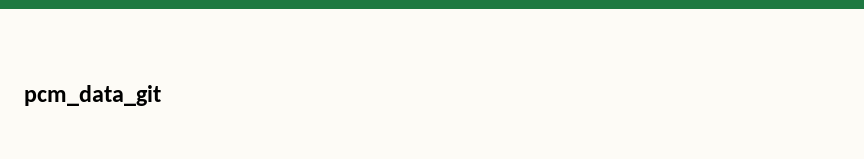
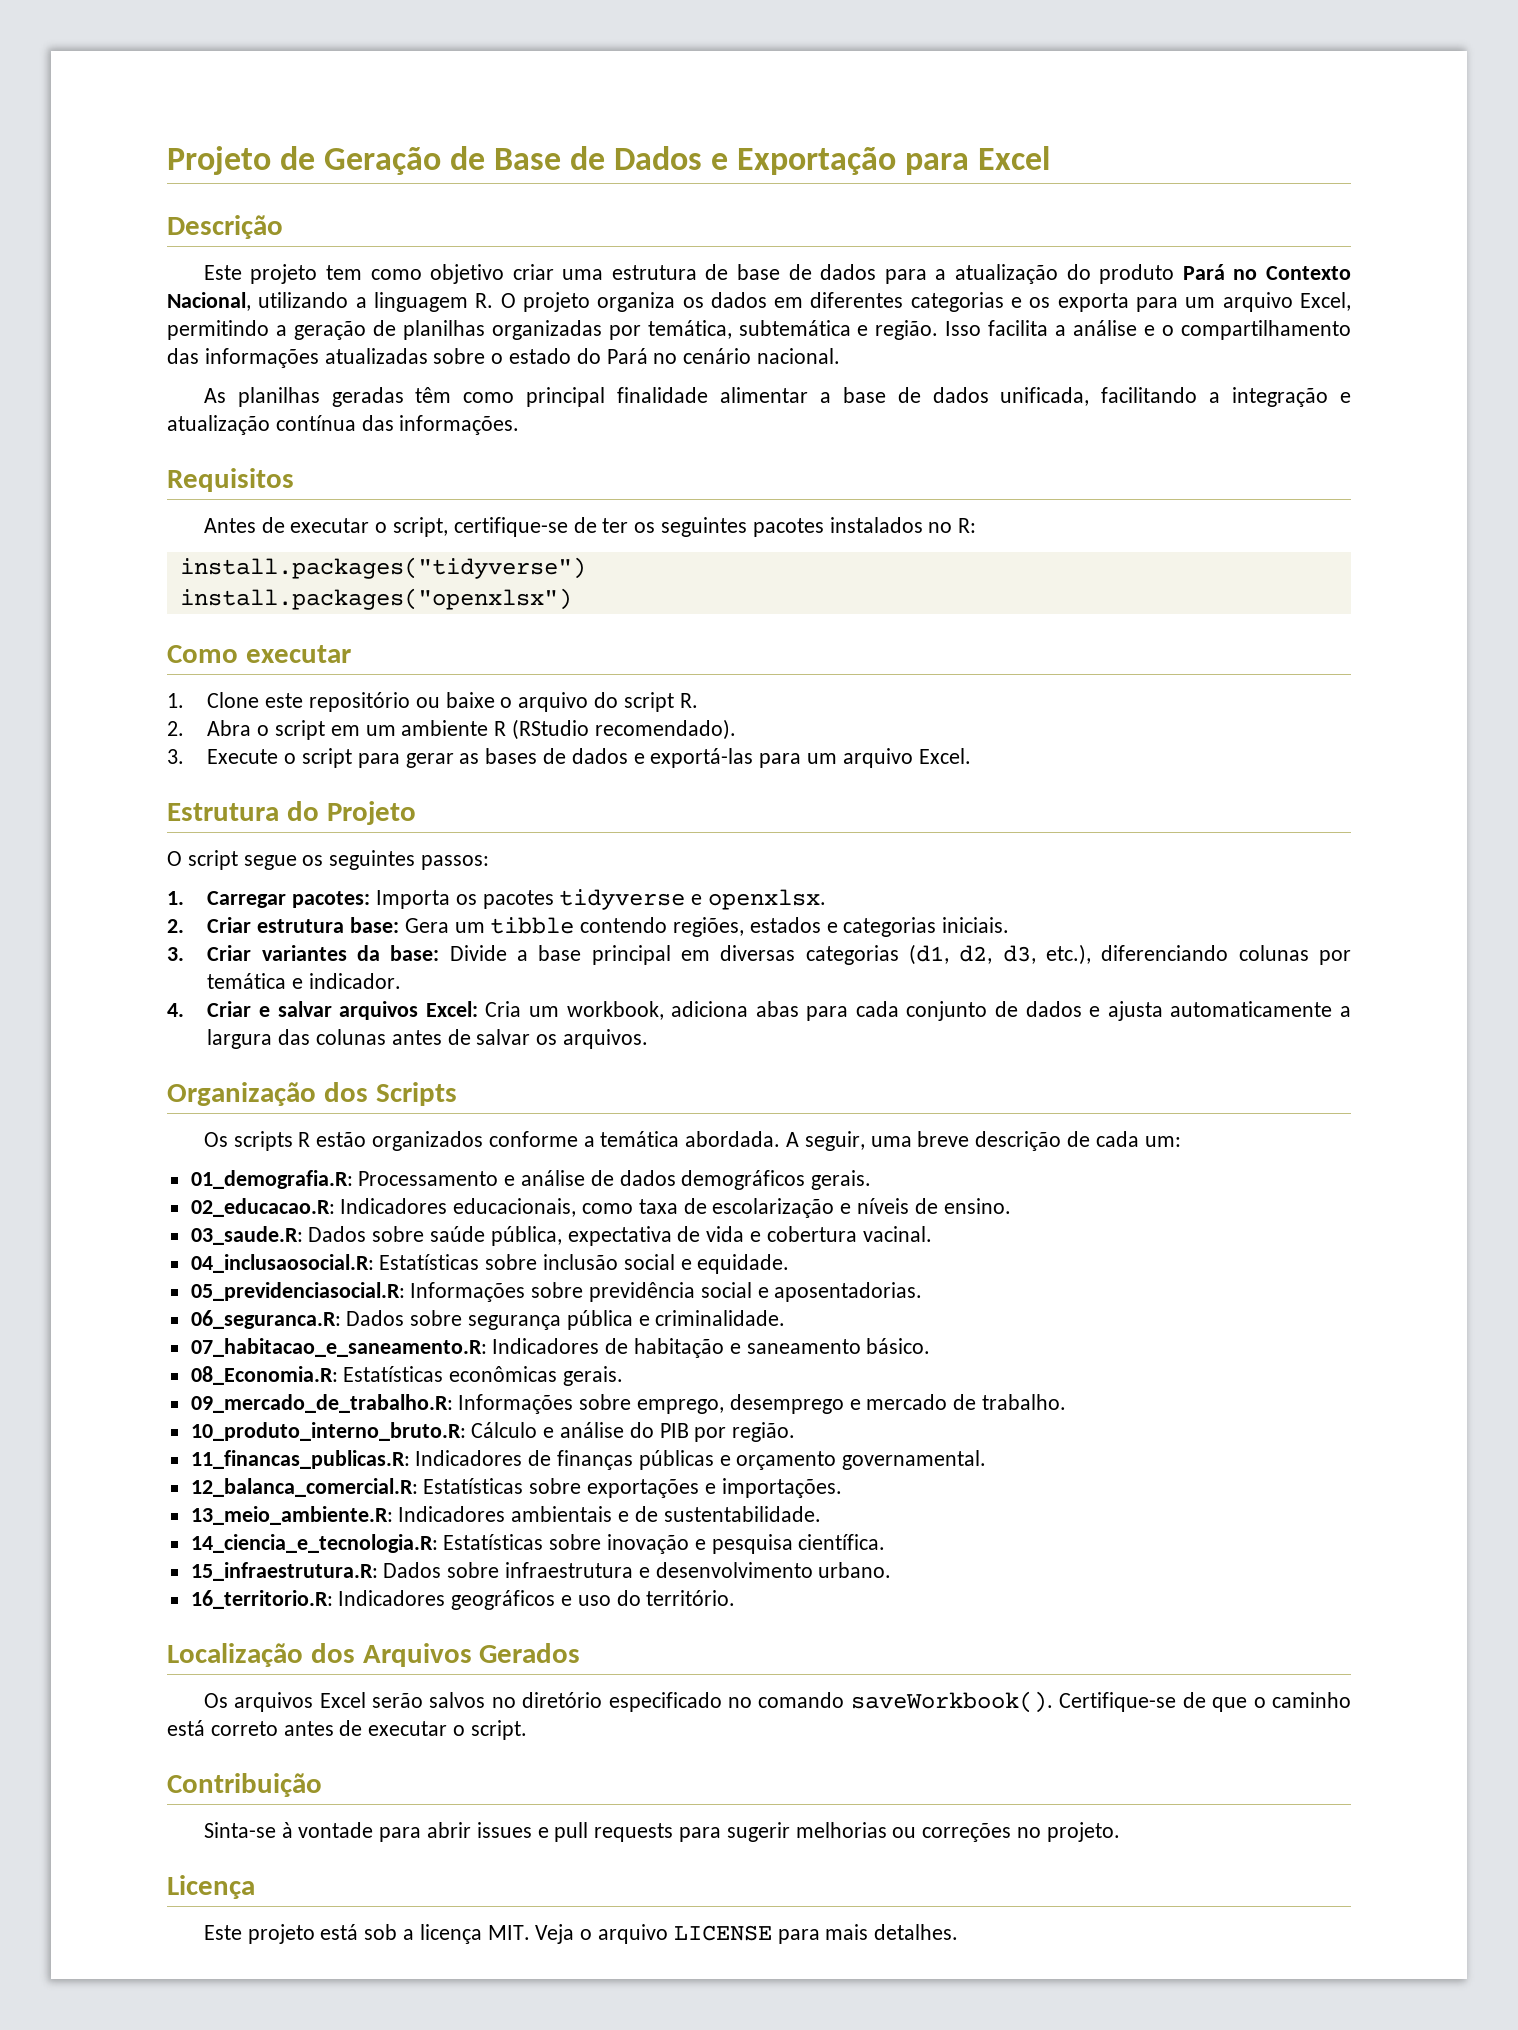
- pcm_data_git
+ Projeto de Geração de Base de Dados e Exportação para Excel
+ Descrição
+ Este projeto tem como objetivo criar uma estrutura de base de dados para a atualização do produto Pará no Contexto Nacional, utilizando a linguagem R. O projeto organiza os dados em diferentes categorias e os exporta para um arquivo Excel, permitindo a geração de planilhas organizadas por temática, subtemática e região. Isso facilita a análise e o compartilhamento das informações atualizadas sobre o estado do Pará no cenário nacional.
+ As planilhas geradas têm como principal finalidade alimentar a base de dados unificada, facilitando a integração e atualização contínua das informações.
+ Requisitos
+ Antes de executar o script, certifique-se de ter os seguintes pacotes instalados no R:
+ install.packages("tidyverse")
+ install.packages("openxlsx")
+ Como executar
+ 1. Clone este repositório ou baixe o arquivo do script R.
+ 2. Abra o script em um ambiente R (RStudio recomendado).
+ 3. Execute o script para gerar as bases de dados e exportá-las para um arquivo Excel.
+ Estrutura do Projeto
+ O script segue os seguintes passos:
+ 1. Carregar pacotes: Importa os pacotes tidyverse e openxlsx.
+ 2. Criar estrutura base: Gera um tibble contendo regiões, estados e categorias iniciais.
+ 3. Criar variantes da base: Divide a base principal em diversas categorias (d1, d2, d3, etc.), diferenciando colunas por temática e indicador.
+ 4. Criar e salvar arquivos Excel: Cria um workbook, adiciona abas para cada conjunto de dados e ajusta automaticamente a largura das colunas antes de salvar os arquivos.
+ Organização dos Scripts
+ Os scripts R estão organizados conforme a temática abordada. A seguir, uma breve descrição de cada um:
+ 01_demografia.R: Processamento e análise de dados demográficos gerais.
+ 02_educacao.R: Indicadores educacionais, como taxa de escolarização e níveis de ensino.
+ 03_saude.R: Dados sobre saúde pública, expectativa de vida e cobertura vacinal.
+ 04_inclusaosocial.R: Estatísticas sobre inclusão social e equidade.
+ 05_previdenciasocial.R: Informações sobre previdência social e aposentadorias.
+ 06_seguranca.R: Dados sobre segurança pública e criminalidade.
+ 07_habitacao_e_saneamento.R: Indicadores de habitação e saneamento básico.
+ 08_Economia.R: Estatísticas econômicas gerais.
+ 09_mercado_de_trabalho.R: Informações sobre emprego, desemprego e mercado de trabalho.
+ 10_produto_interno_bruto.R: Cálculo e análise do PIB por região.
+ 11_financas_publicas.R: Indicadores de finanças públicas e orçamento governamental.
+ 12_balanca_comercial.R: Estatísticas sobre exportações e importações.
+ 13_meio_ambiente.R: Indicadores ambientais e de sustentabilidade.
+ 14_ciencia_e_tecnologia.R: Estatísticas sobre inovação e pesquisa científica.
+ 15_infraestrutura.R: Dados sobre infraestrutura e desenvolvimento urbano.
+ 16_territorio.R: Indicadores geográficos e uso do território.
+ Localização dos Arquivos Gerados
+ Os arquivos Excel serão salvos no diretório especificado no comando saveWorkbook(). Certifique-se de que o caminho está correto antes de executar o script.
+ Contribuição
+ Sinta-se à vontade para abrir issues e pull requests para sugerir melhorias ou correções no projeto.
+ Licença
+ Este projeto está sob a licença MIT. Veja o arquivo LICENSE para mais detalhes.

